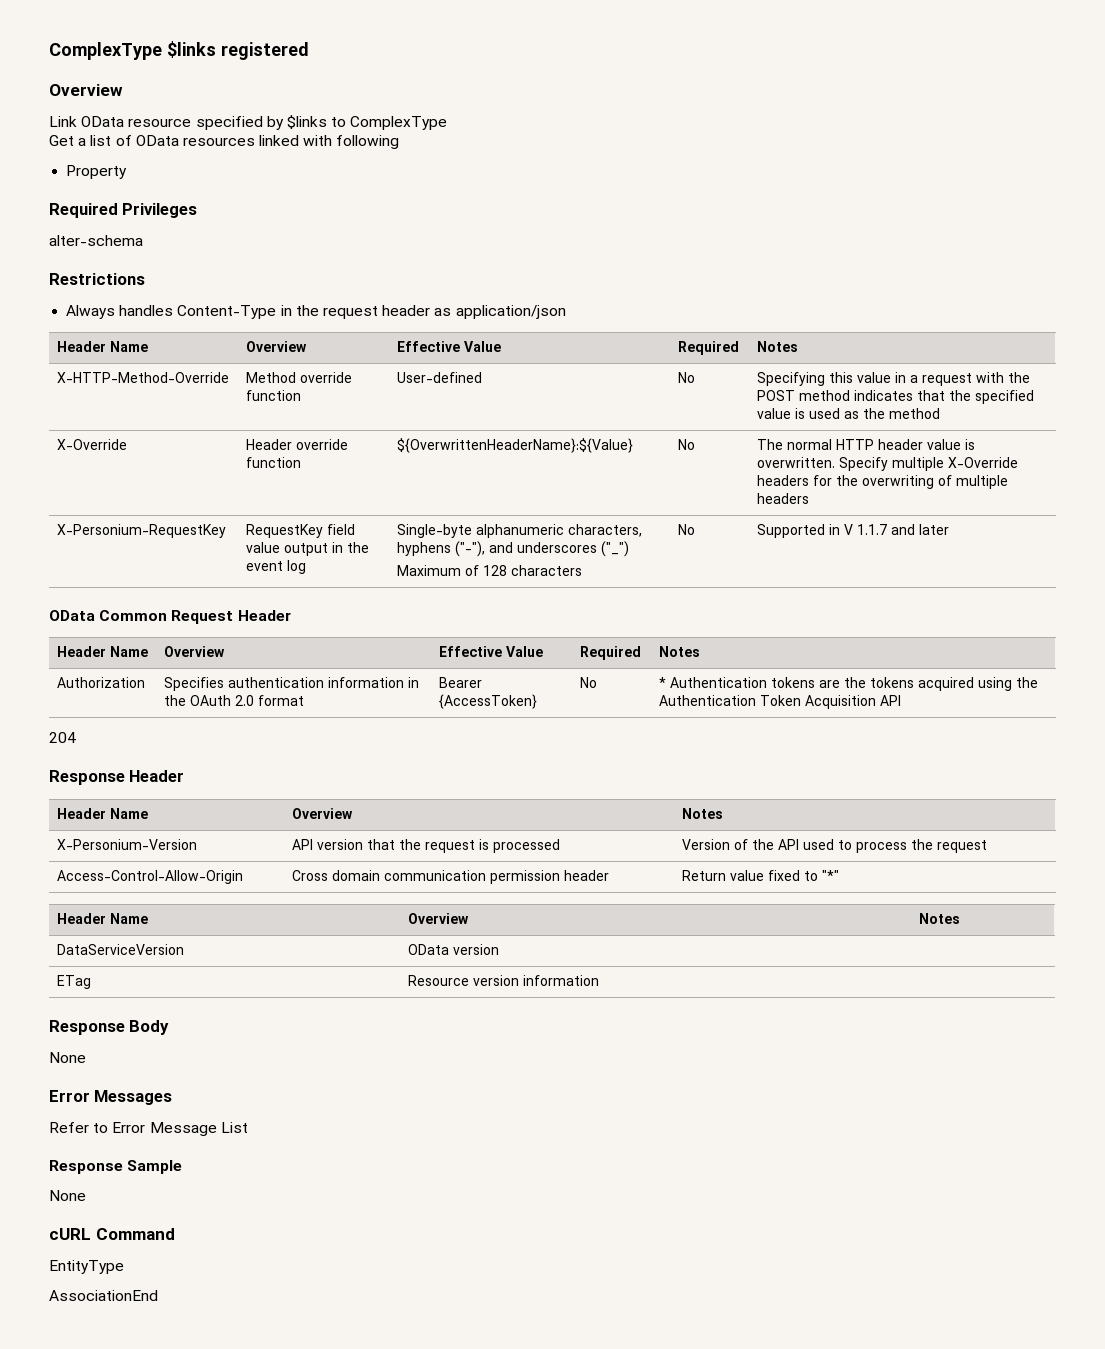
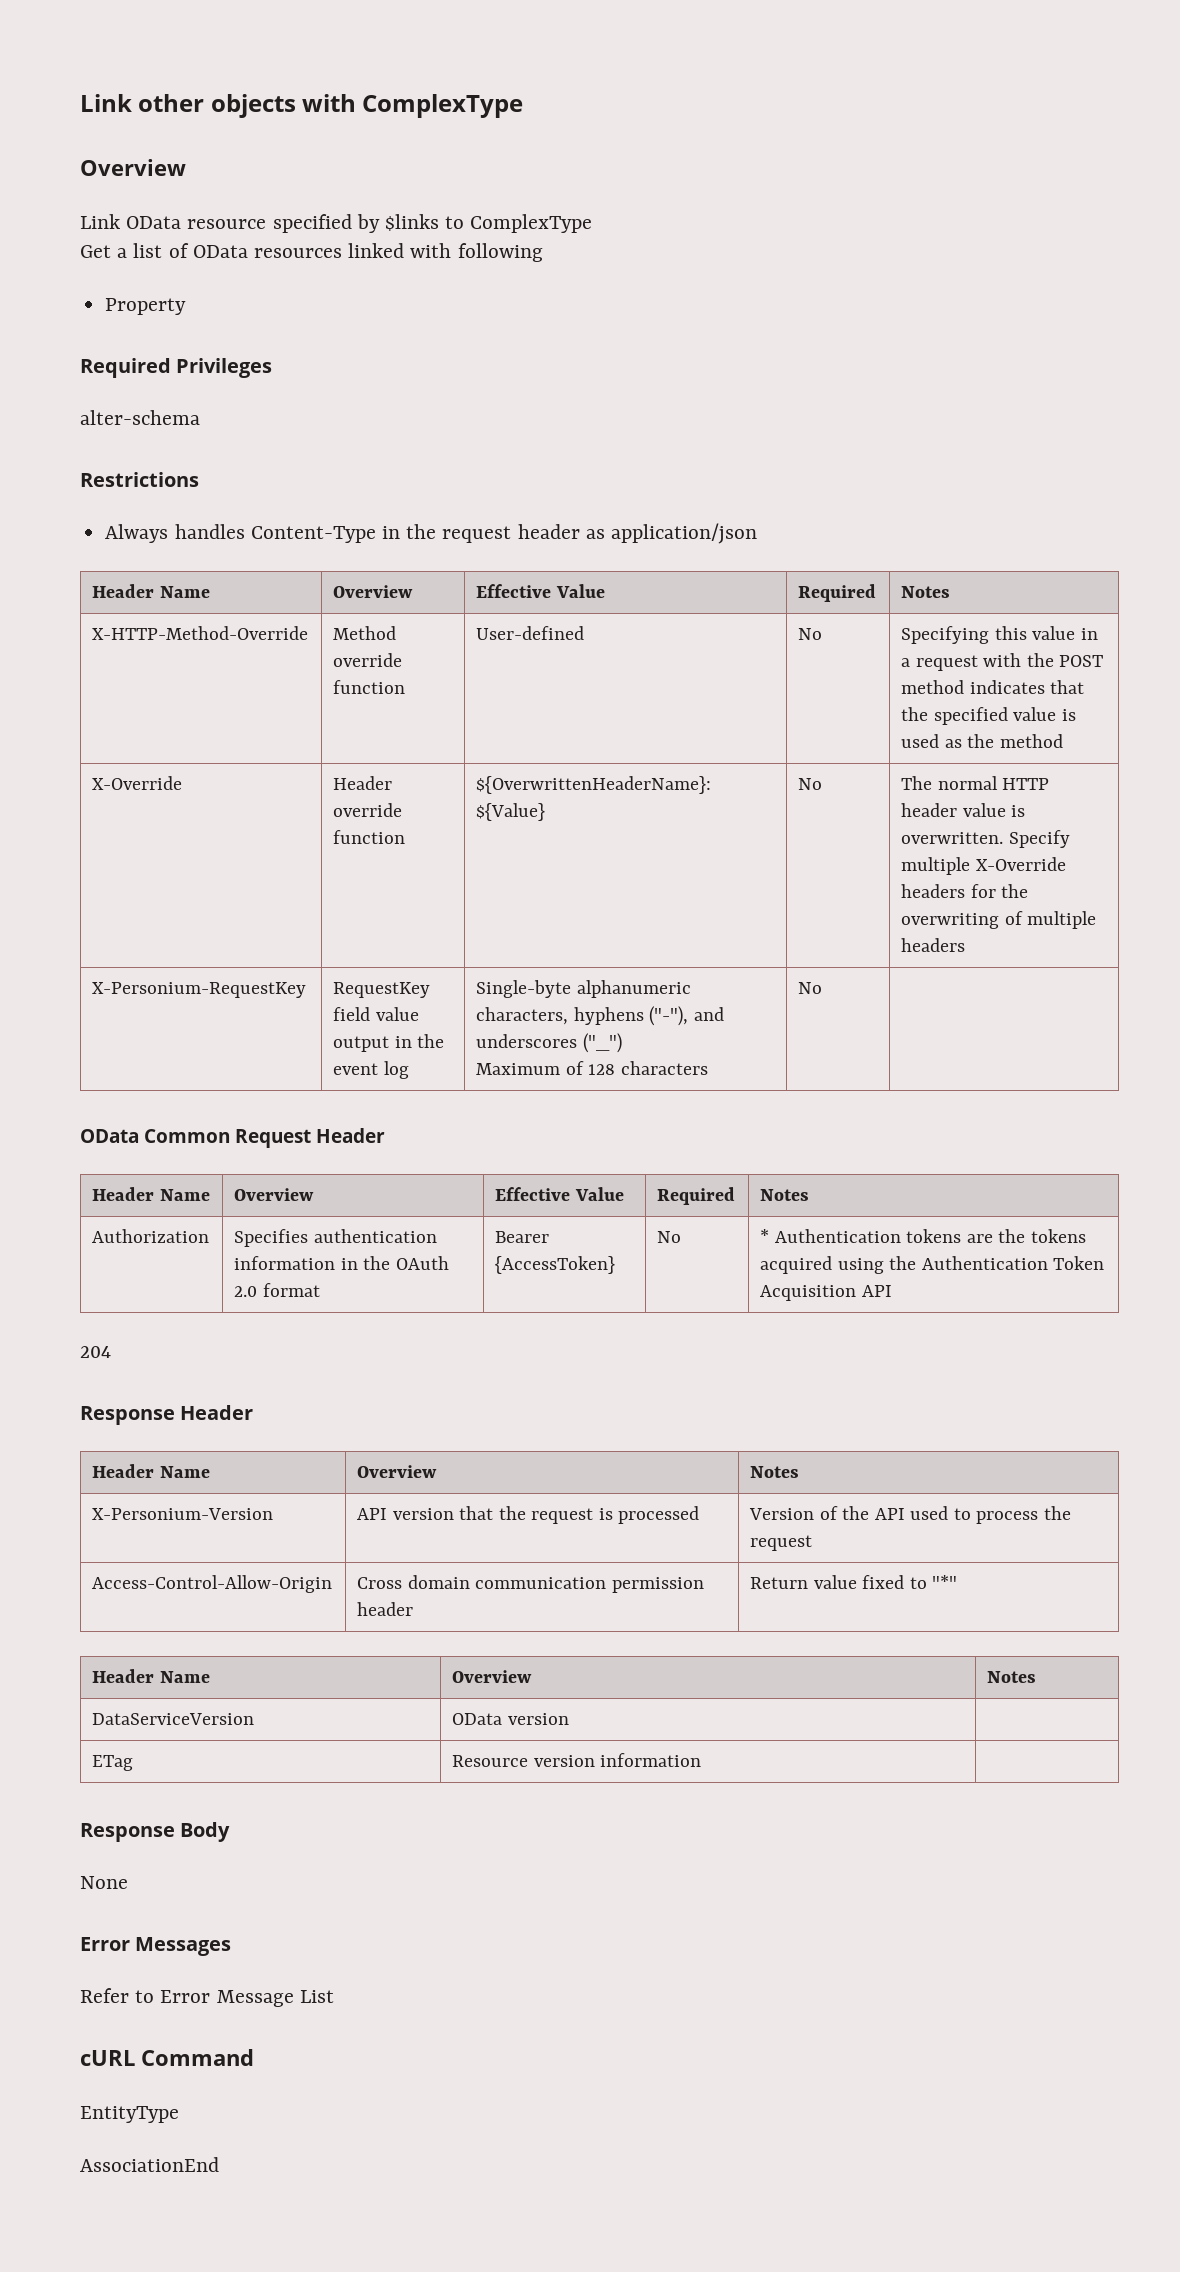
- ComplexType $links registered
+ Link other objects with ComplexType
  X-Personium-RequestKey | RequestKey field value output in the event log | Single-byte alphanumeric characters, hyphens ("-"), and underscores ("_")
- Maximum of 128 characters | No | Supported in V 1.1.7 and later
+ Maximum of 128 characters | No |
- Response Sample
- None

